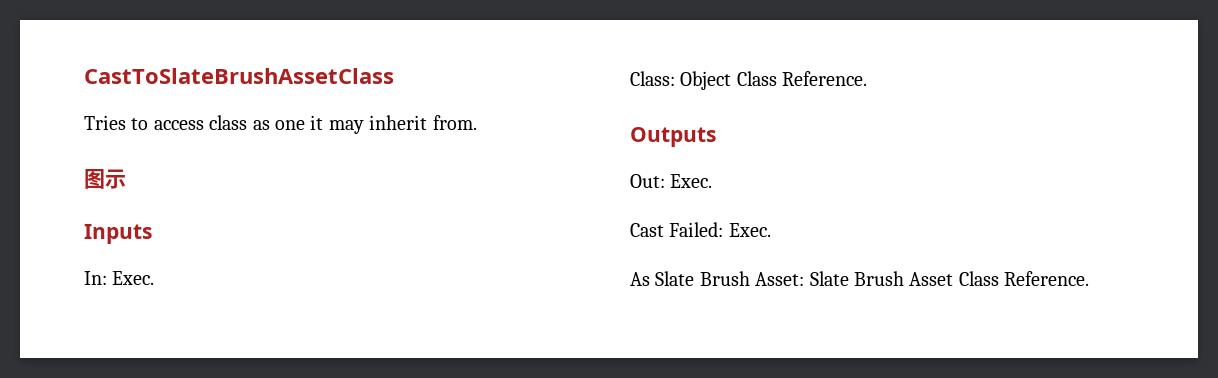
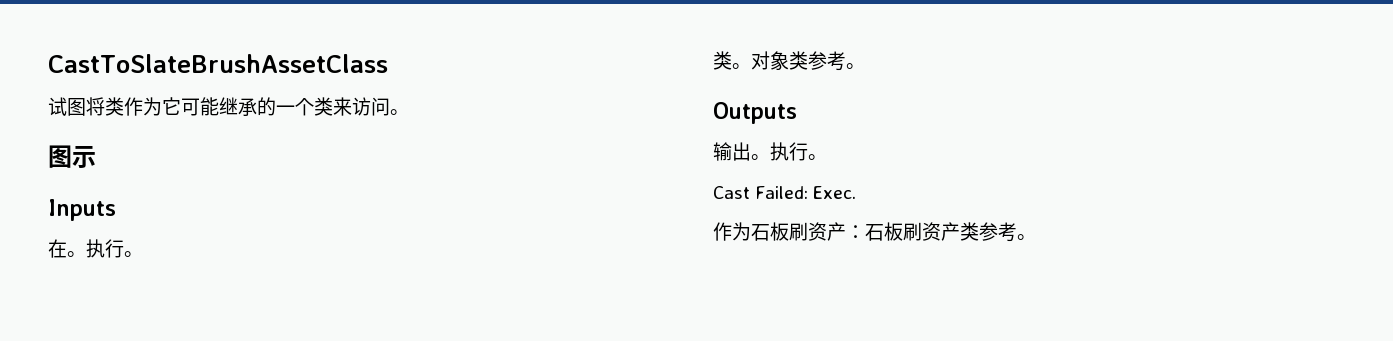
- Tries to access class as one it may inherit from.
+ 试图将类作为它可能继承的一个类来访问。
  图示
  Inputs
- In: Exec.
- Class: Object Class Reference.
+ 在。执行。
+ 类。对象类参考。
  Outputs
- Out: Exec.
+ 输出。执行。
  Cast Failed: Exec.
- As Slate Brush Asset: Slate Brush Asset Class Reference.
+ 作为石板刷资产：石板刷资产类参考。

